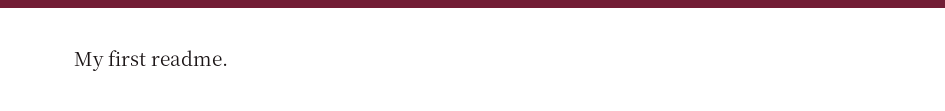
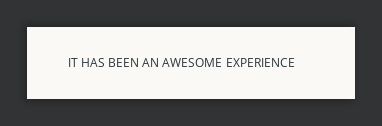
- My first readme.
+ IT HAS BEEN AN AWESOME EXPERIENCE

